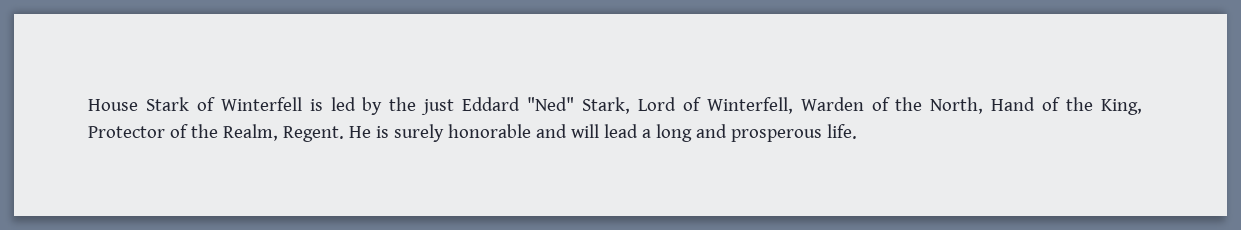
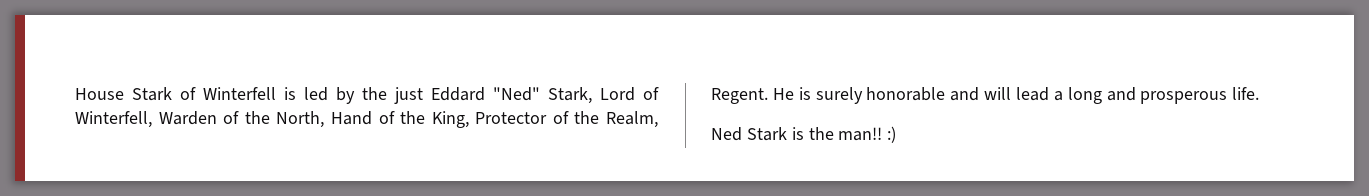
+ Ned Stark is the man!! :)

